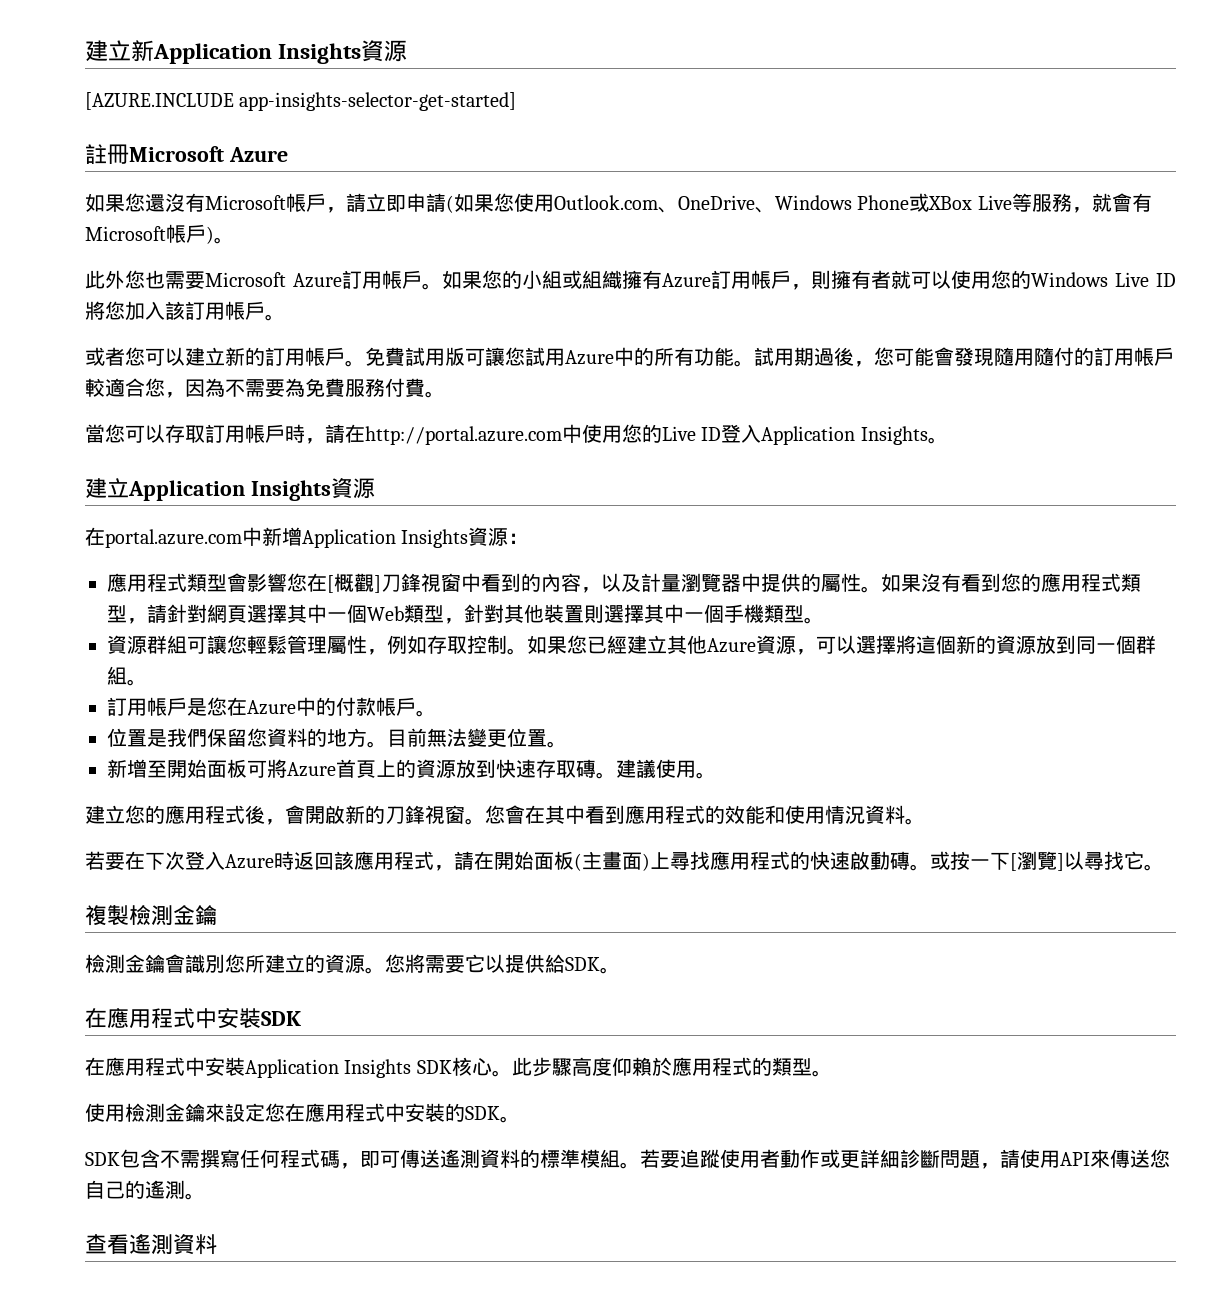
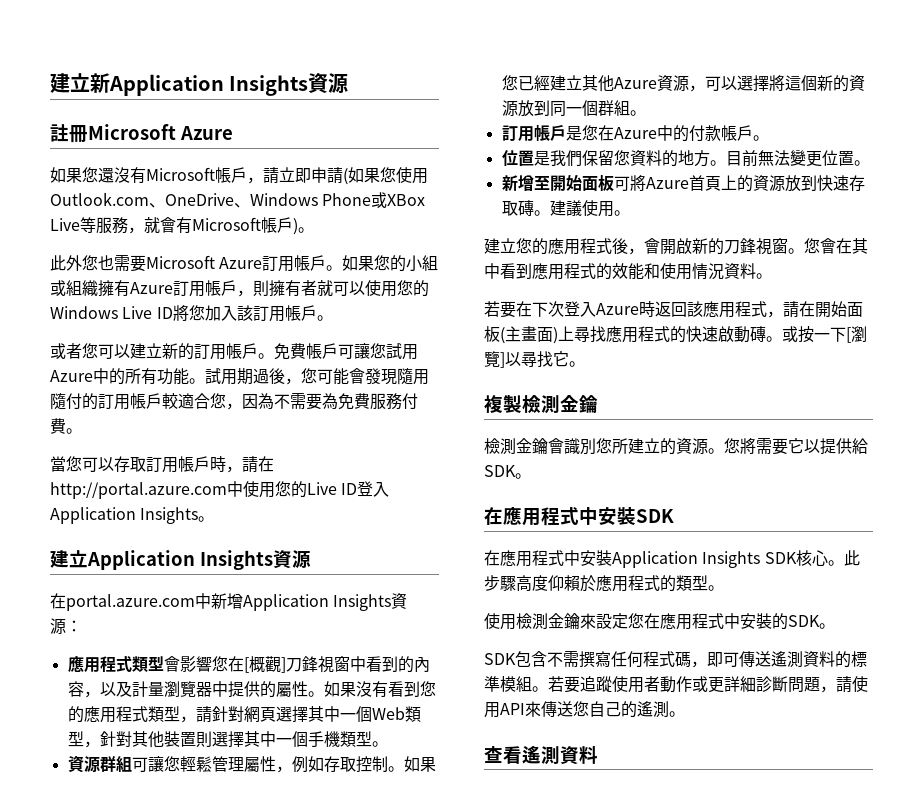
- [AZURE.INCLUDE app-insights-selector-get-started]
- 免費試用版可讓您試用Azure中的所有功能。
+ 免費帳戶可讓您試用Azure中的所有功能。

